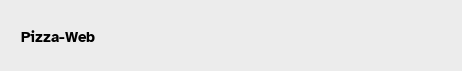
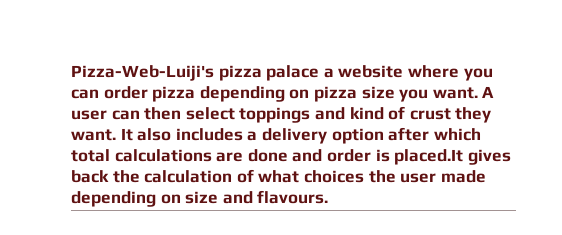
- Pizza-Web
+ Pizza-Web-Luiji's pizza palace a website where you can order pizza depending on pizza size you want. A user can then select toppings and kind of crust they want. It also includes a delivery option after which total calculations are done and order is placed.It gives back the calculation of what choices the user made depending on size and flavours.

